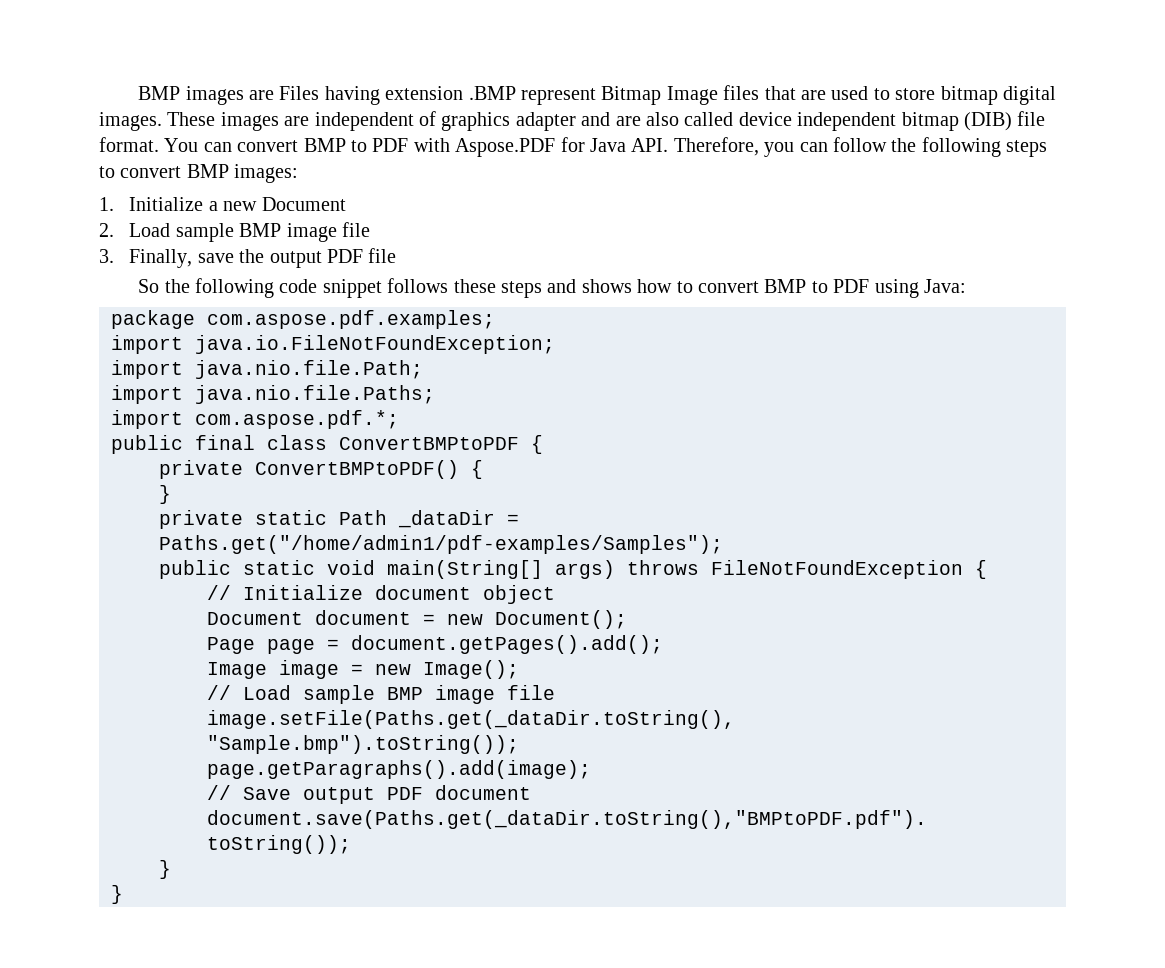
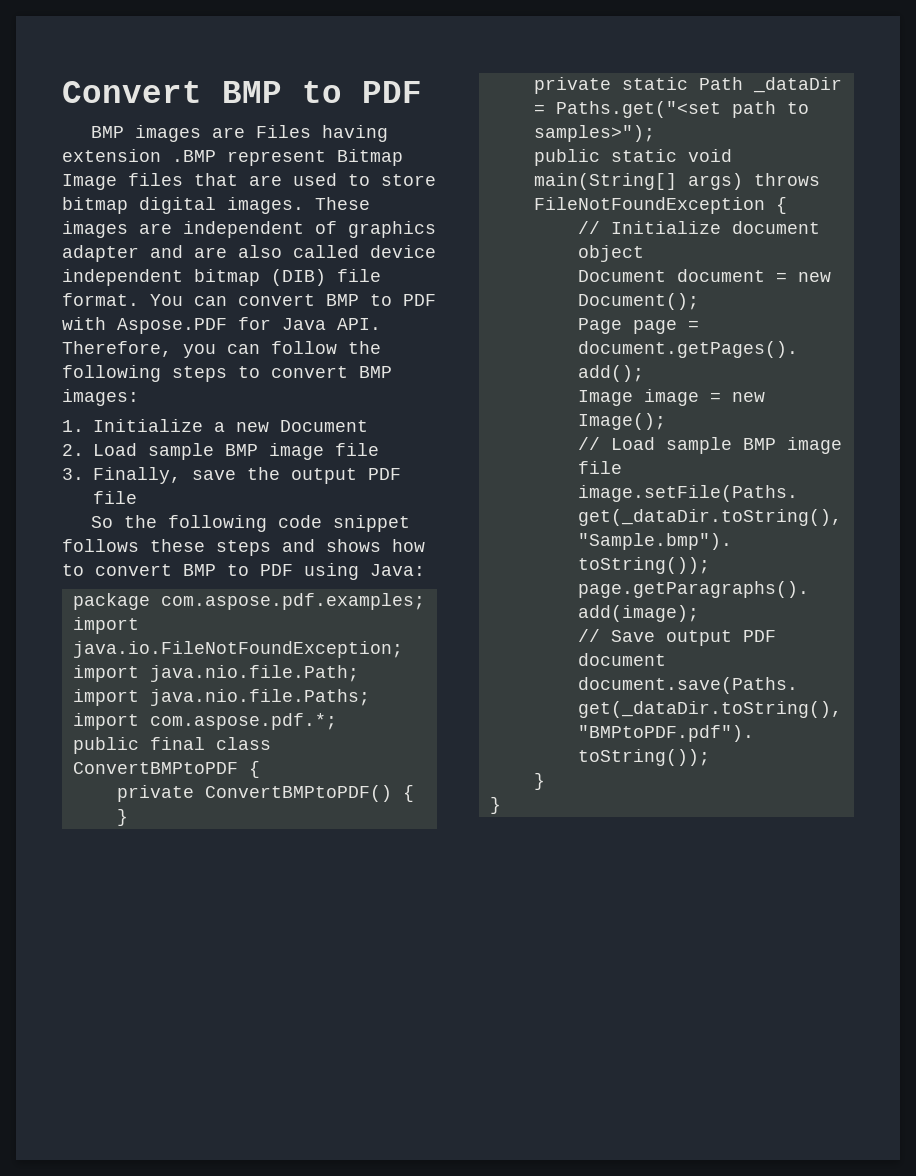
+ Convert BMP to PDF
- private static Path _dataDir = Paths.get("/home/admin1/pdf-examples/Samples");
+ private static Path _dataDir = Paths.get("<set path to samples>");

